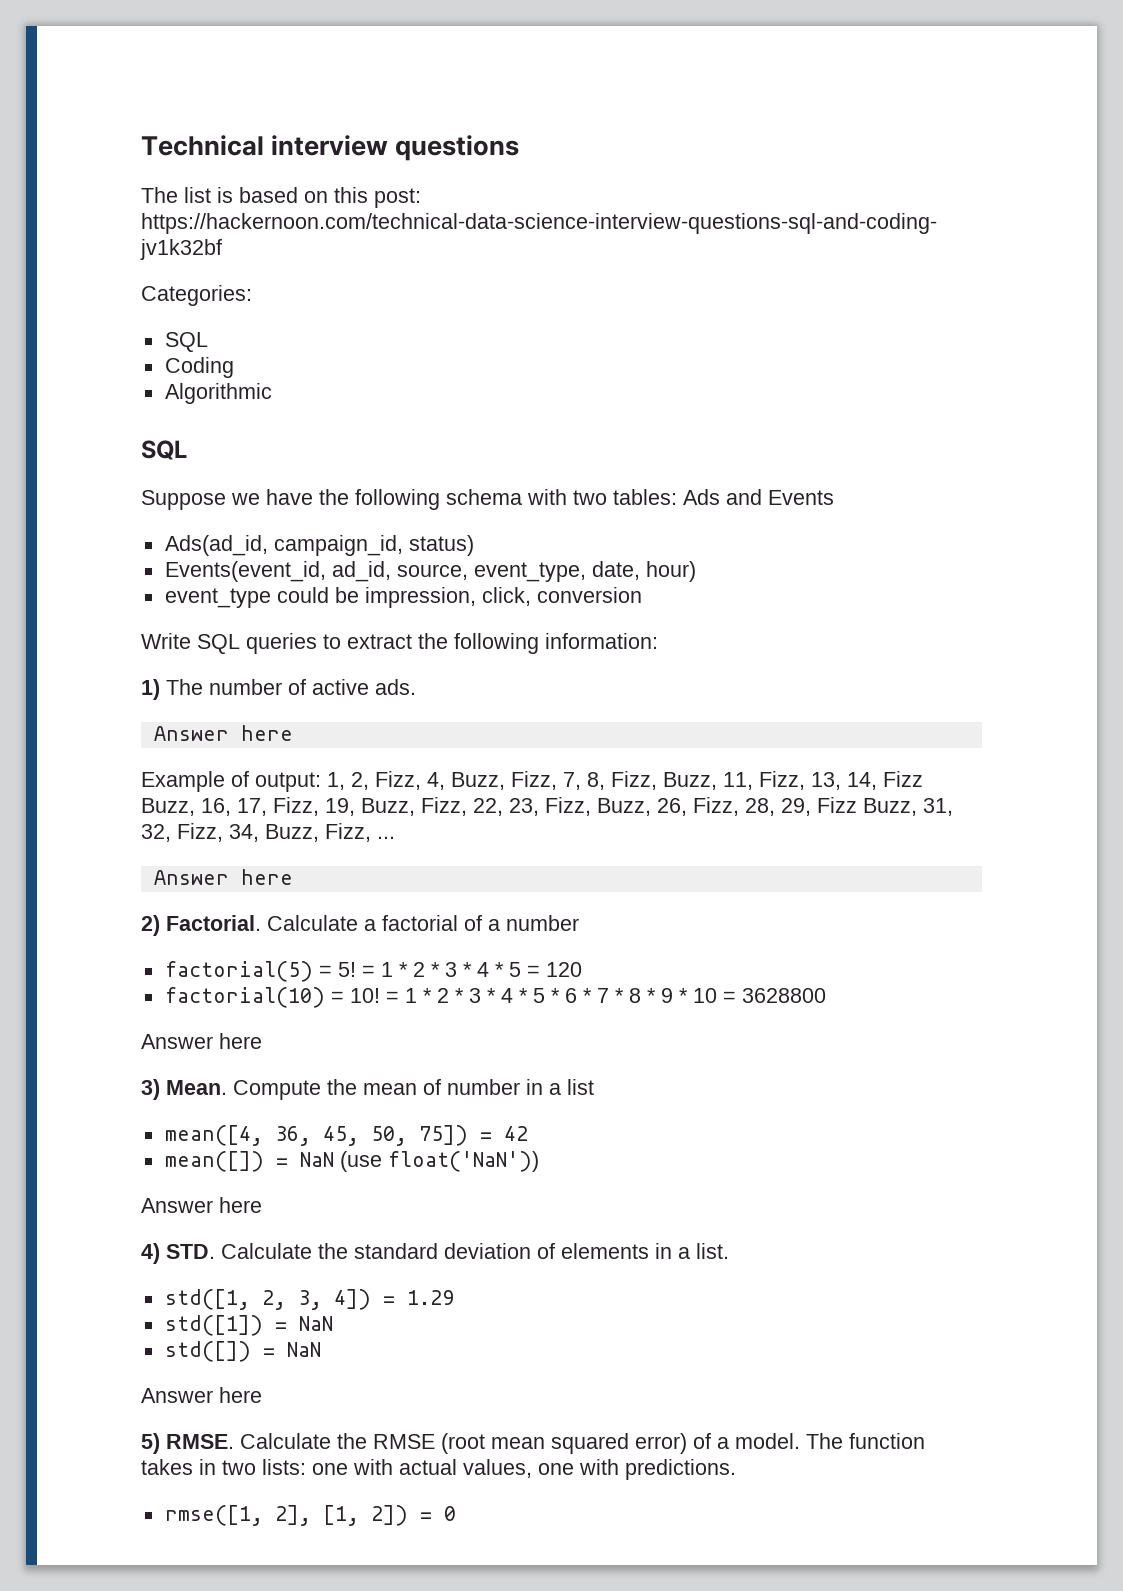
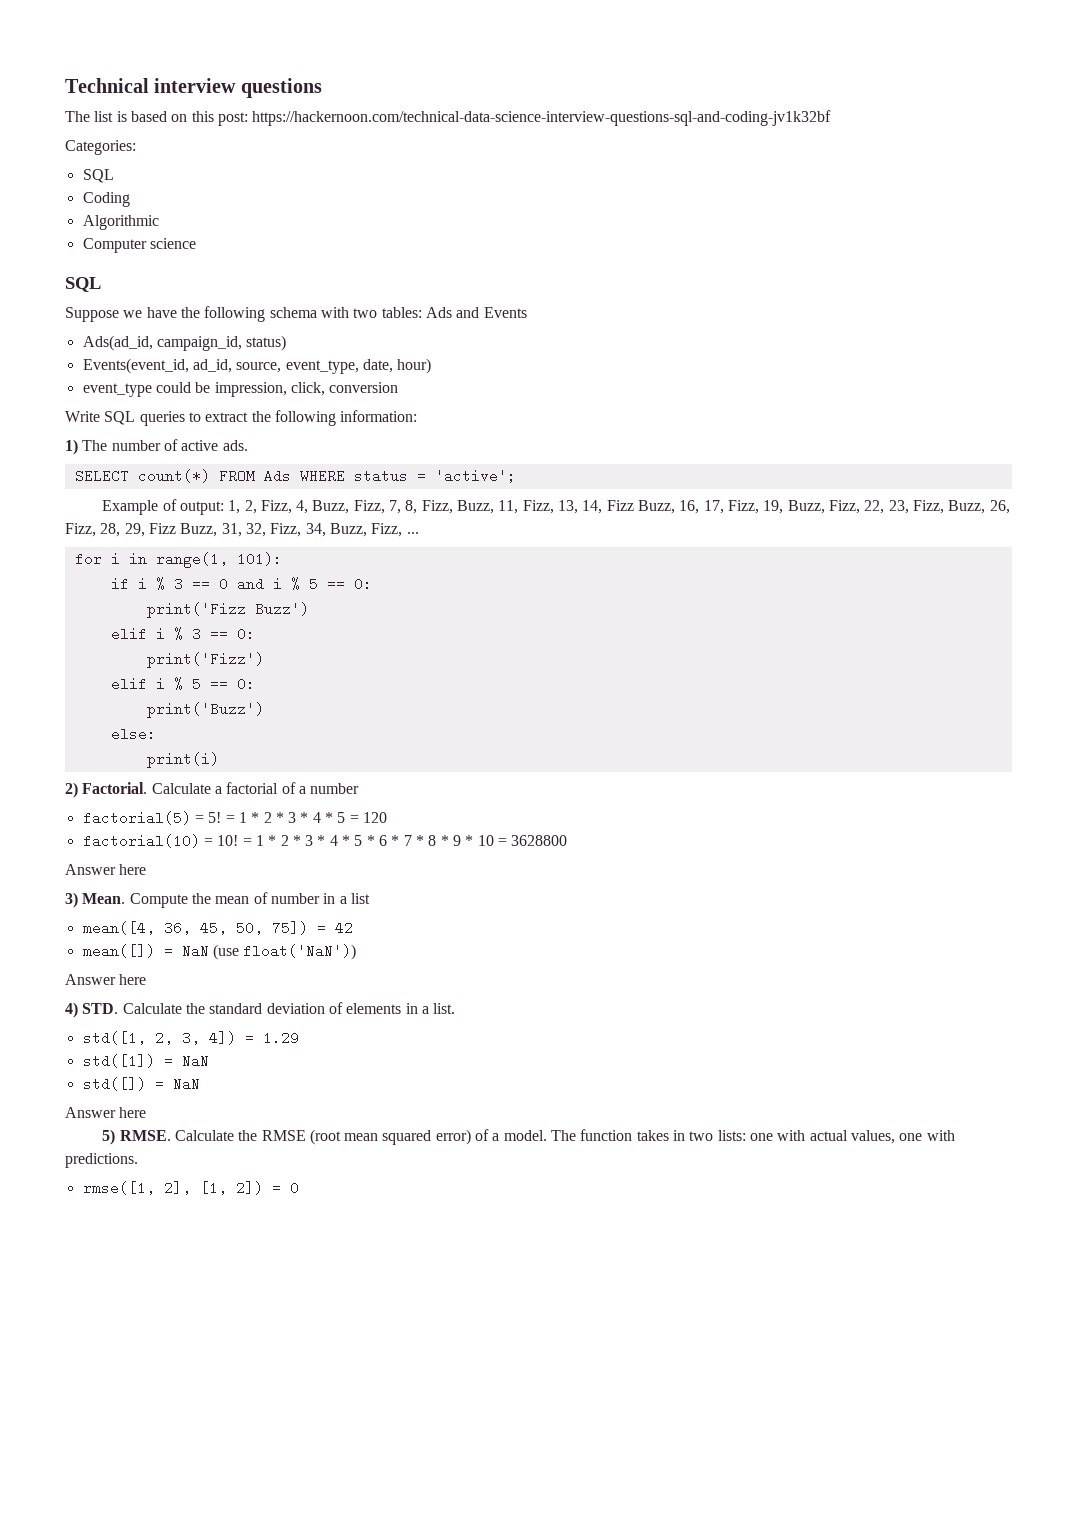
+ Computer science
  1) The number of active ads.
- Answer here
+ SELECT count(*) FROM Ads WHERE status = 'active';
  Example of output: 1, 2, Fizz, 4, Buzz, Fizz, 7, 8, Fizz, Buzz, 11, Fizz, 13, 14, Fizz Buzz, 16, 17, Fizz, 19, Buzz, Fizz, 22, 23, Fizz, Buzz, 26, Fizz, 28, 29, Fizz Buzz, 31, 32, Fizz, 34, Buzz, Fizz, ...
- Answer here
+ for i in range(1, 101):
+ if i % 3 == 0 and i % 5 == 0:
+ print('Fizz Buzz')
+ elif i % 3 == 0:
+ print('Fizz')
+ elif i % 5 == 0:
+ print('Buzz')
+ else:
+ print(i)

